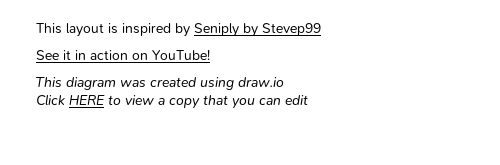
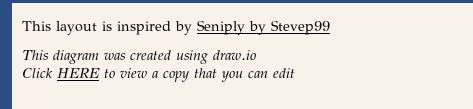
- See it in action on YouTube!

